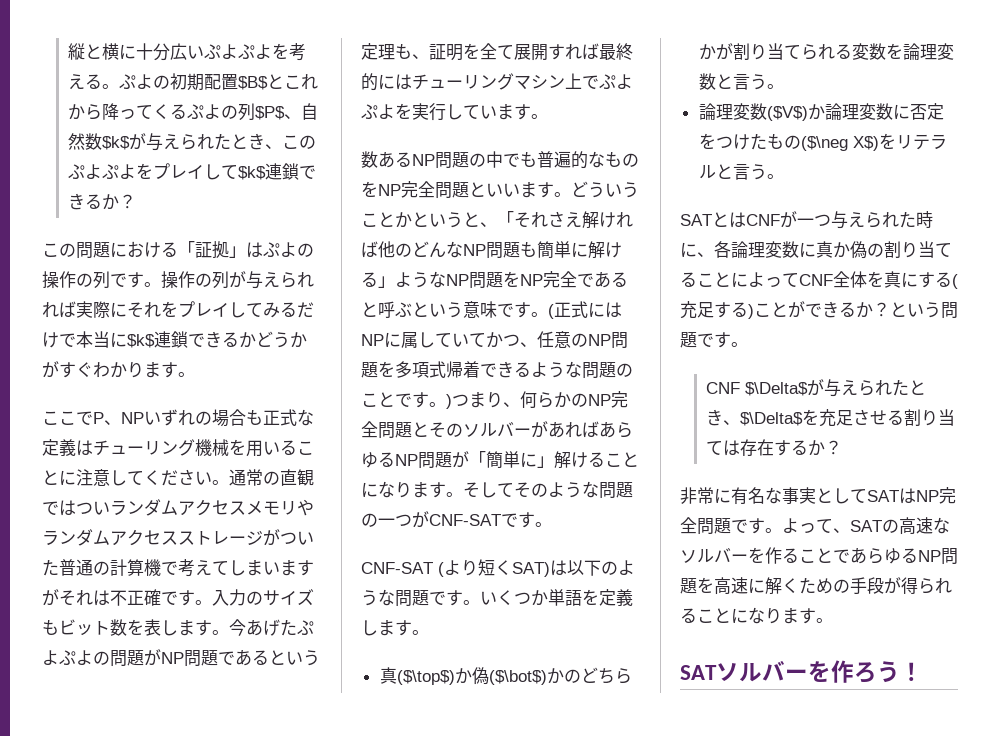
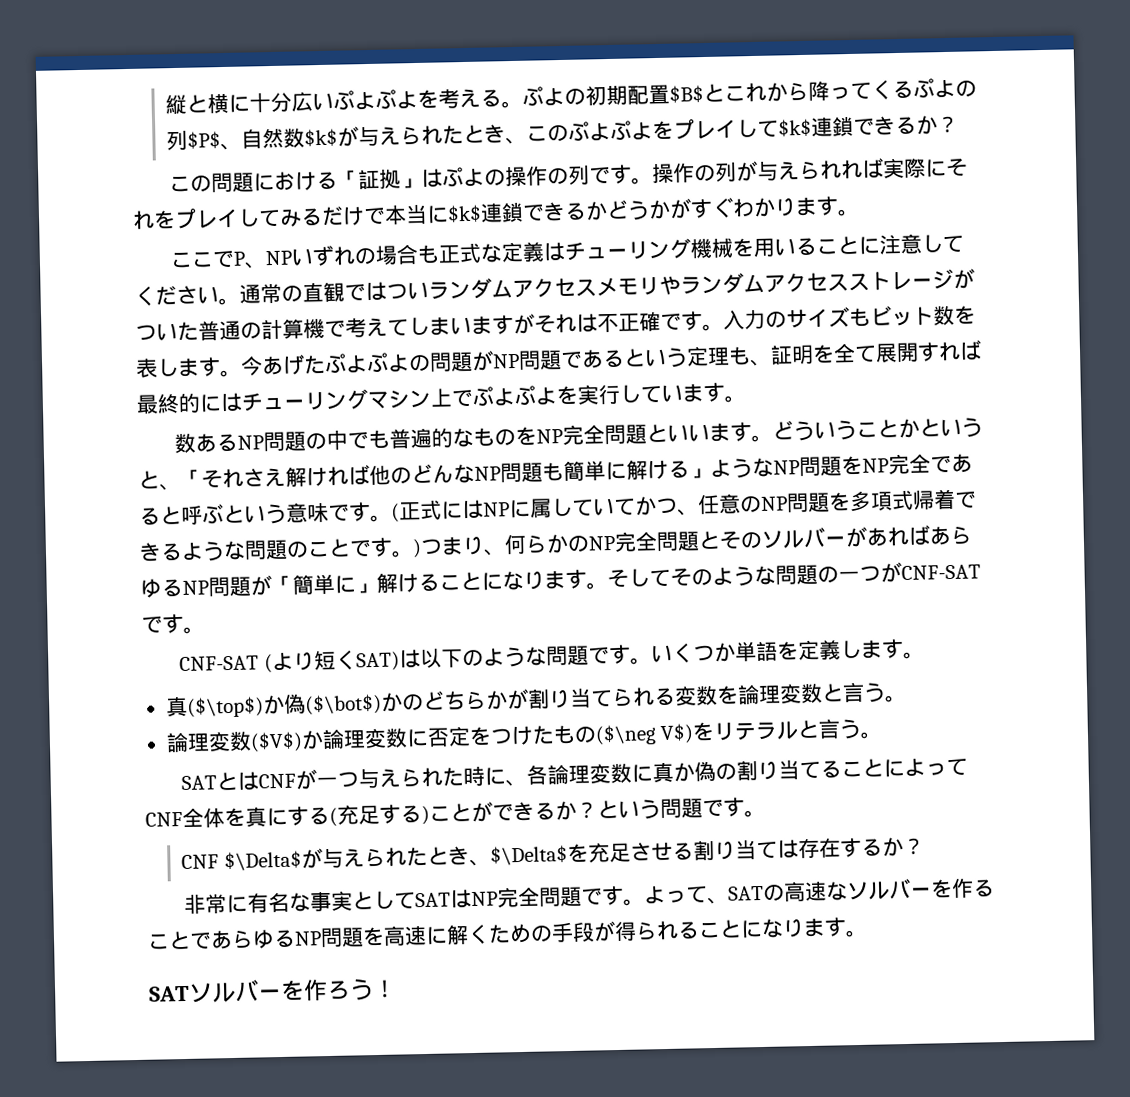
- 論理変数($V$)か論理変数に否定をつけたもの($\neg X$)をリテラルと言う。
+ 論理変数($V$)か論理変数に否定をつけたもの($\neg V$)をリテラルと言う。

